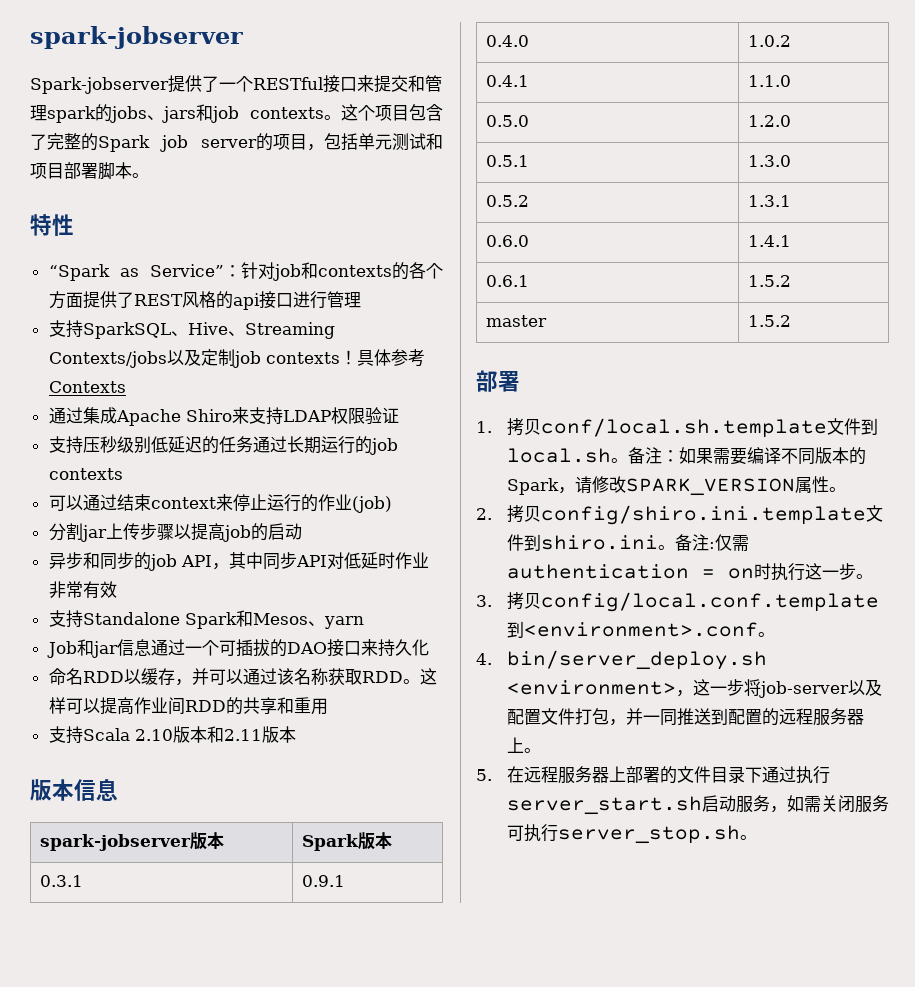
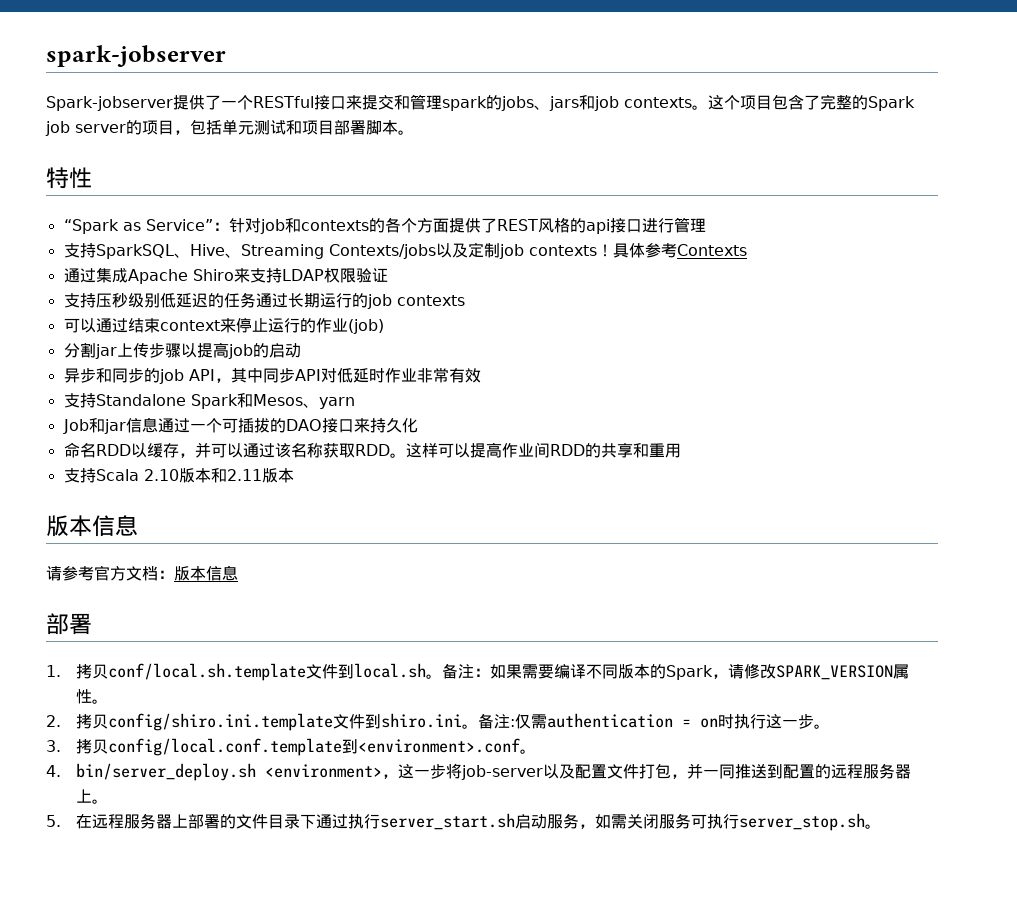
- spark-jobserver版本 | Spark版本
- 0.3.1 | 0.9.1
- 0.4.0 | 1.0.2
- 0.4.1 | 1.1.0
- 0.5.0 | 1.2.0
- 0.5.1 | 1.3.0
- 0.5.2 | 1.3.1
- 0.6.0 | 1.4.1
- 0.6.1 | 1.5.2
- master | 1.5.2
+ 请参考官方文档：版本信息

